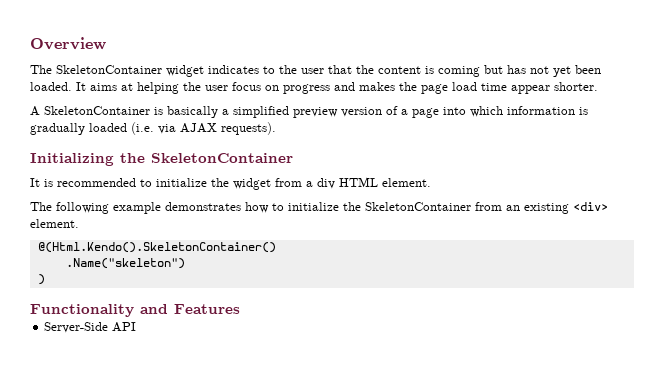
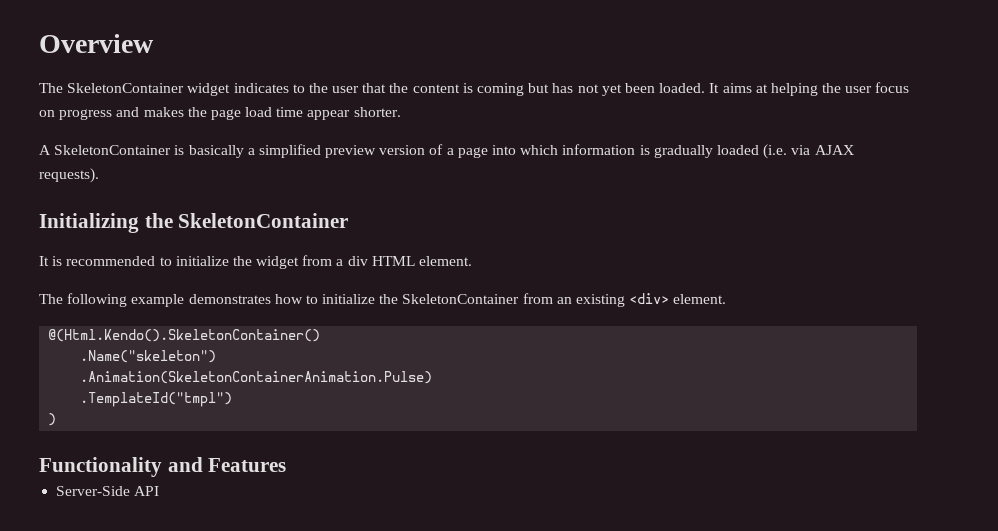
+ .Animation(SkeletonContainerAnimation.Pulse)
+ .TemplateId("tmpl")

